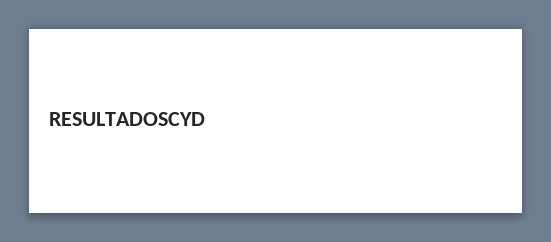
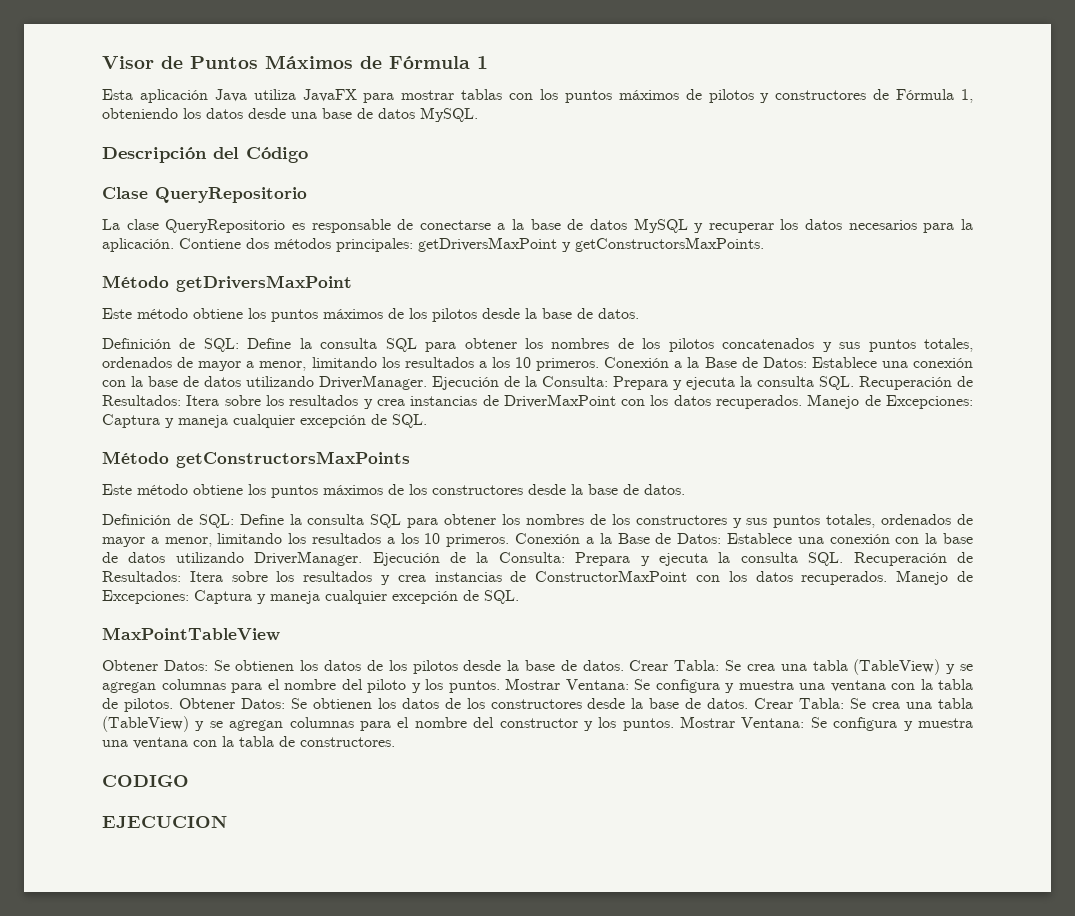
- RESULTADOSCYD
+ Visor de Puntos Máximos de Fórmula 1
+ Esta aplicación Java utiliza JavaFX para mostrar tablas con los puntos máximos de pilotos y constructores de Fórmula 1, obteniendo los datos desde una base de datos MySQL.
+ Descripción del Código
+ Clase QueryRepositorio
+ La clase QueryRepositorio es responsable de conectarse a la base de datos MySQL y recuperar los datos necesarios para la aplicación. Contiene dos métodos principales: getDriversMaxPoint y getConstructorsMaxPoints.
+ Método getDriversMaxPoint
+ Este método obtiene los puntos máximos de los pilotos desde la base de datos.
+ Definición de SQL: Define la consulta SQL para obtener los nombres de los pilotos concatenados y sus puntos totales, ordenados de mayor a menor, limitando los resultados a los 10 primeros. Conexión a la Base de Datos: Establece una conexión con la base de datos utilizando DriverManager. Ejecución de la Consulta: Prepara y ejecuta la consulta SQL. Recuperación de Resultados: Itera sobre los resultados y crea instancias de DriverMaxPoint con los datos recuperados. Manejo de Excepciones: Captura y maneja cualquier excepción de SQL.
+ Método getConstructorsMaxPoints
+ Este método obtiene los puntos máximos de los constructores desde la base de datos.
+ Definición de SQL: Define la consulta SQL para obtener los nombres de los constructores y sus puntos totales, ordenados de mayor a menor, limitando los resultados a los 10 primeros. Conexión a la Base de Datos: Establece una conexión con la base de datos utilizando DriverManager. Ejecución de la Consulta: Prepara y ejecuta la consulta SQL. Recuperación de Resultados: Itera sobre los resultados y crea instancias de ConstructorMaxPoint con los datos recuperados. Manejo de Excepciones: Captura y maneja cualquier excepción de SQL.
+ MaxPointTableView
+ Obtener Datos: Se obtienen los datos de los pilotos desde la base de datos. Crear Tabla: Se crea una tabla (TableView) y se agregan columnas para el nombre del piloto y los puntos. Mostrar Ventana: Se configura y muestra una ventana con la tabla de pilotos. Obtener Datos: Se obtienen los datos de los constructores desde la base de datos. Crear Tabla: Se crea una tabla (TableView) y se agregan columnas para el nombre del constructor y los puntos. Mostrar Ventana: Se configura y muestra una ventana con la tabla de constructores.
+ CODIGO
+ EJECUCION

